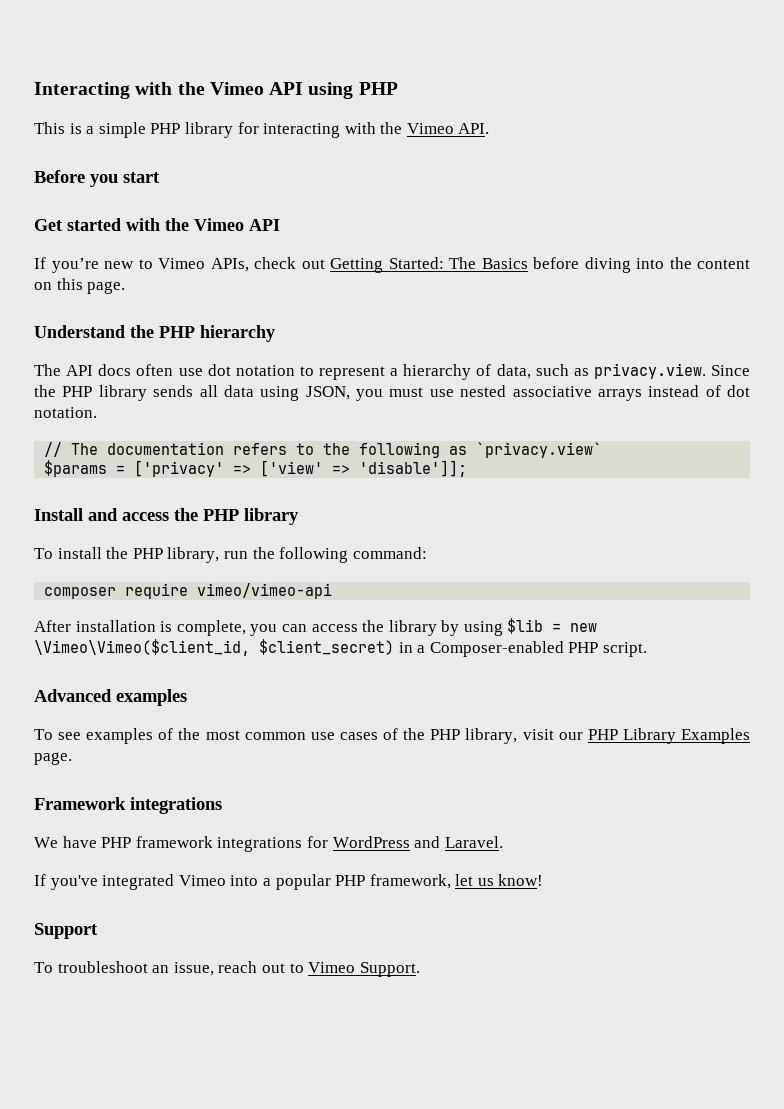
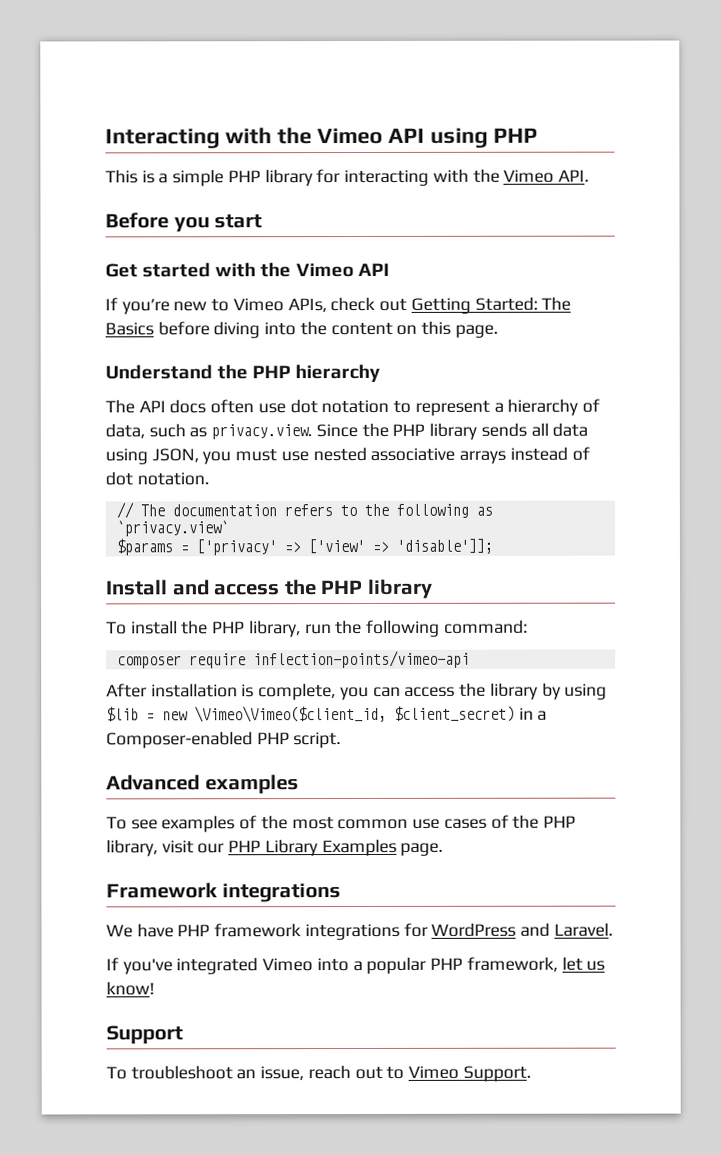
- composer require vimeo/vimeo-api
+ composer require inflection-points/vimeo-api

